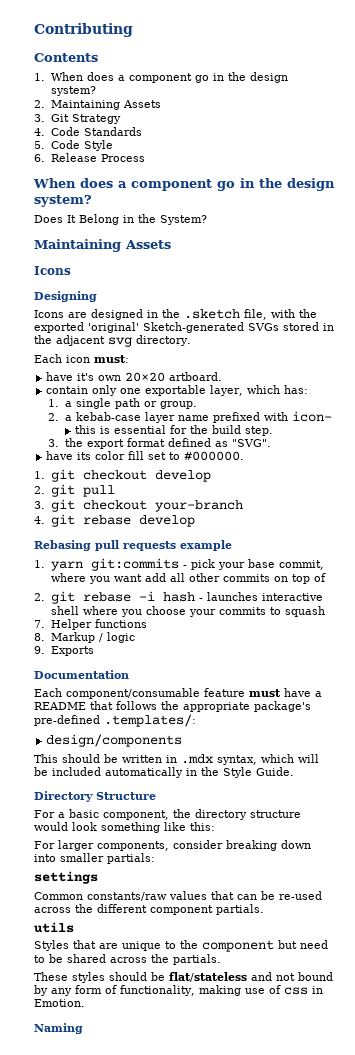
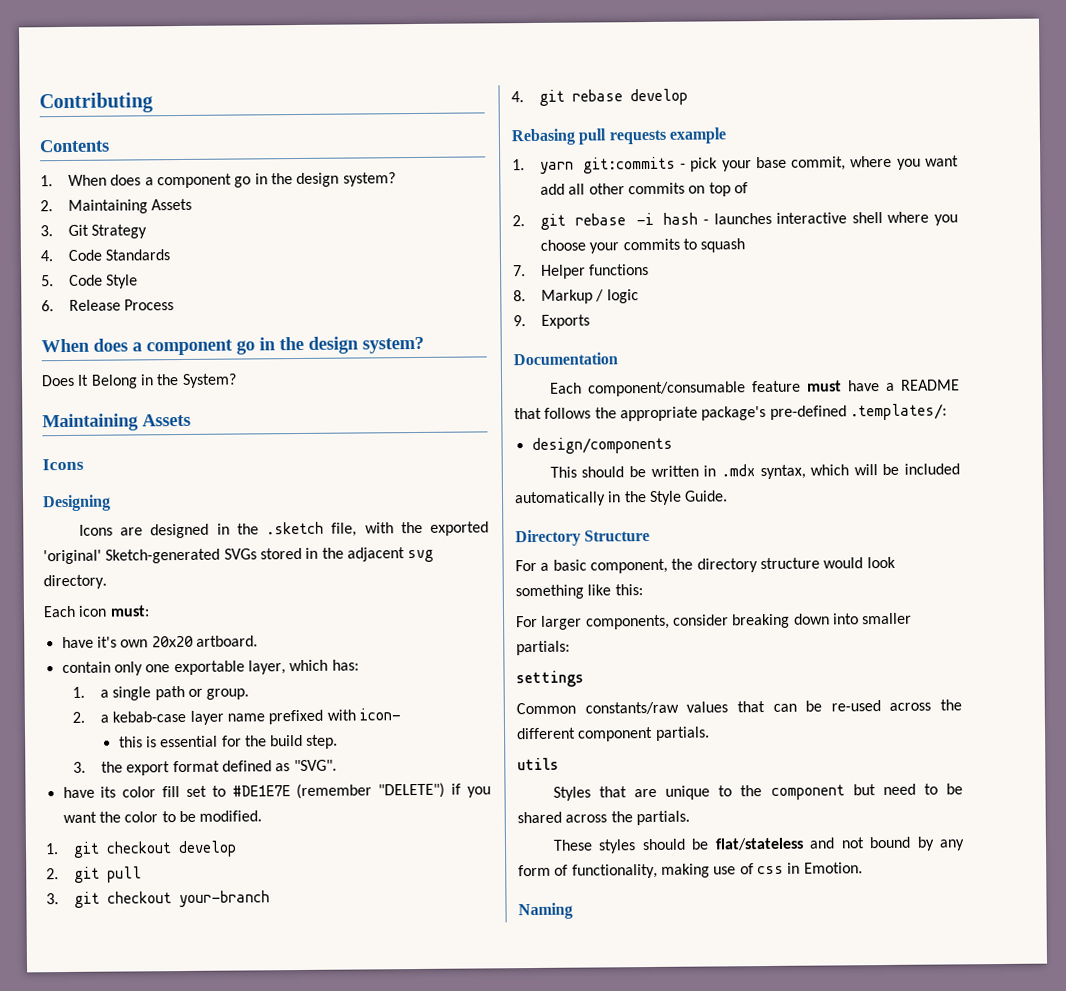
- have its color fill set to #000000.
+ have its color fill set to #DE1E7E (remember "DELETE") if you want the color to be modified.

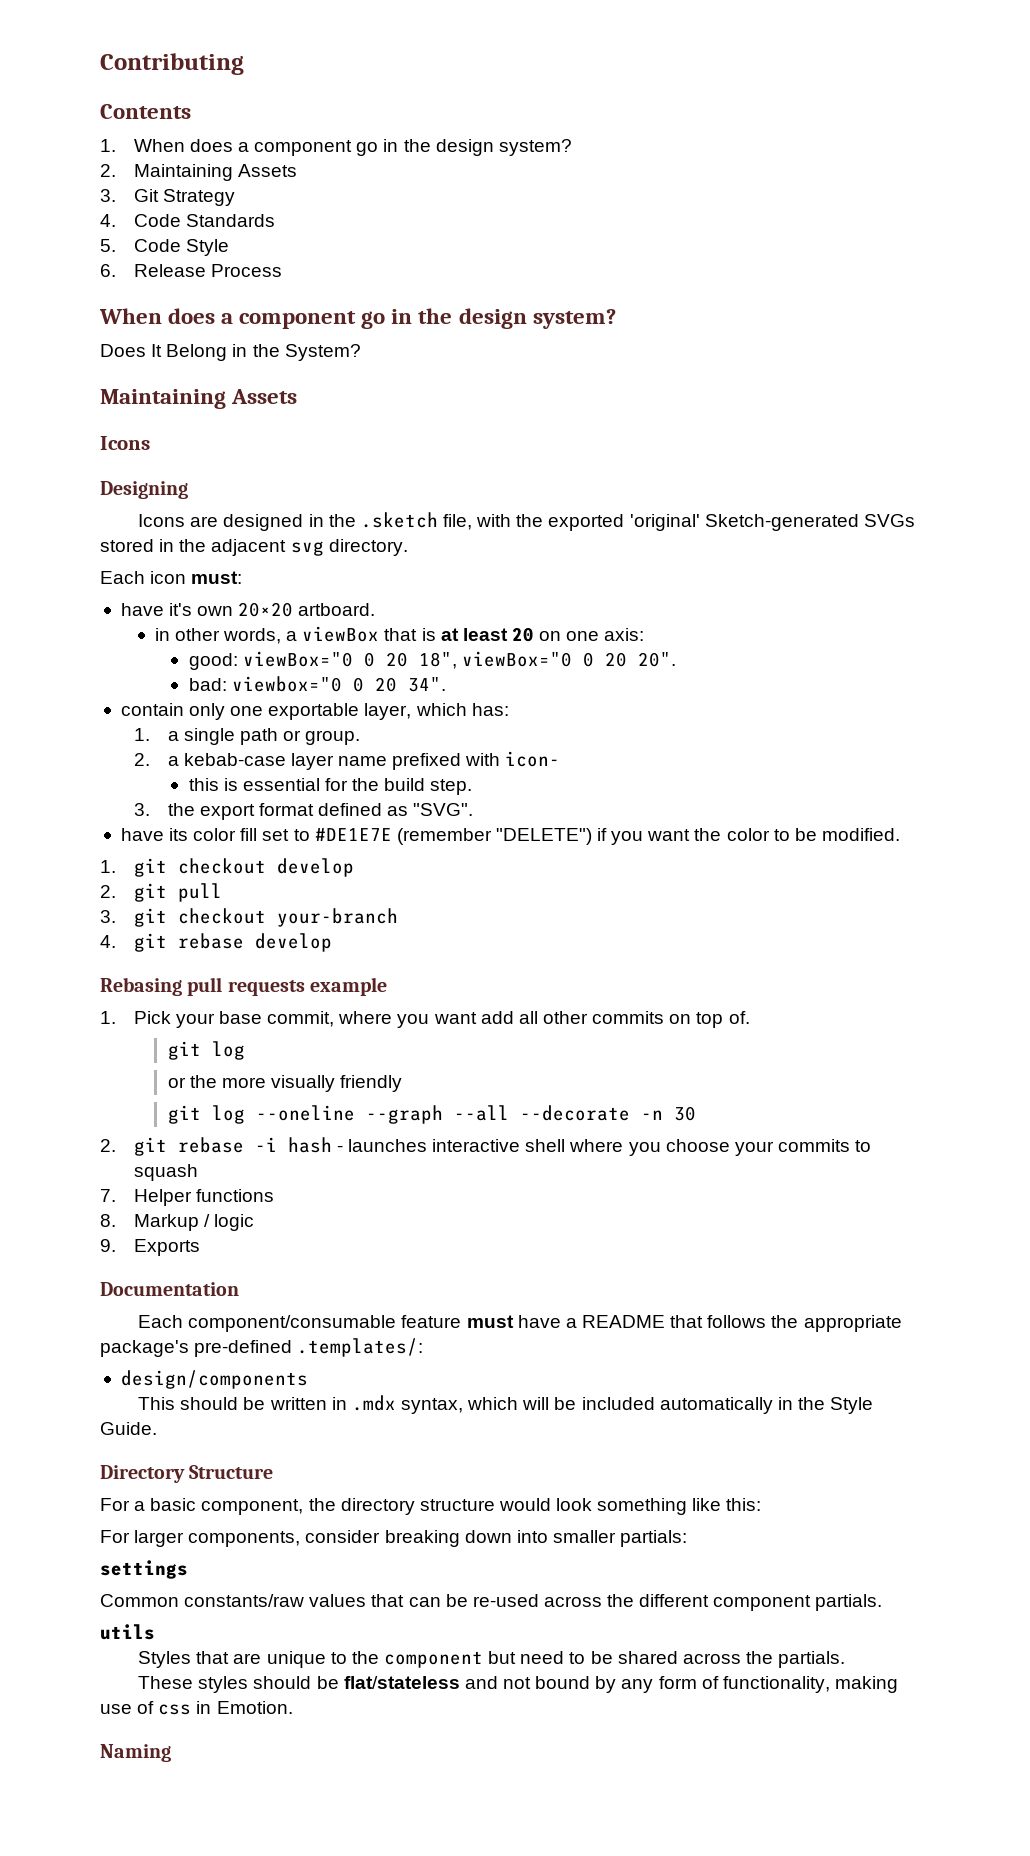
+ in other words, a viewBox that is at least 20 on one axis:
+ good: viewBox="0 0 20 18", viewBox="0 0 20 20".
+ bad: viewbox="0 0 20 34".
- 1. yarn git:commits - pick your base commit, where you want add all other commits on top of
+ 1. Pick your base commit, where you want add all other commits on top of.
+ git log
+ or the more visually friendly
+ git log --oneline --graph --all --decorate -n 30

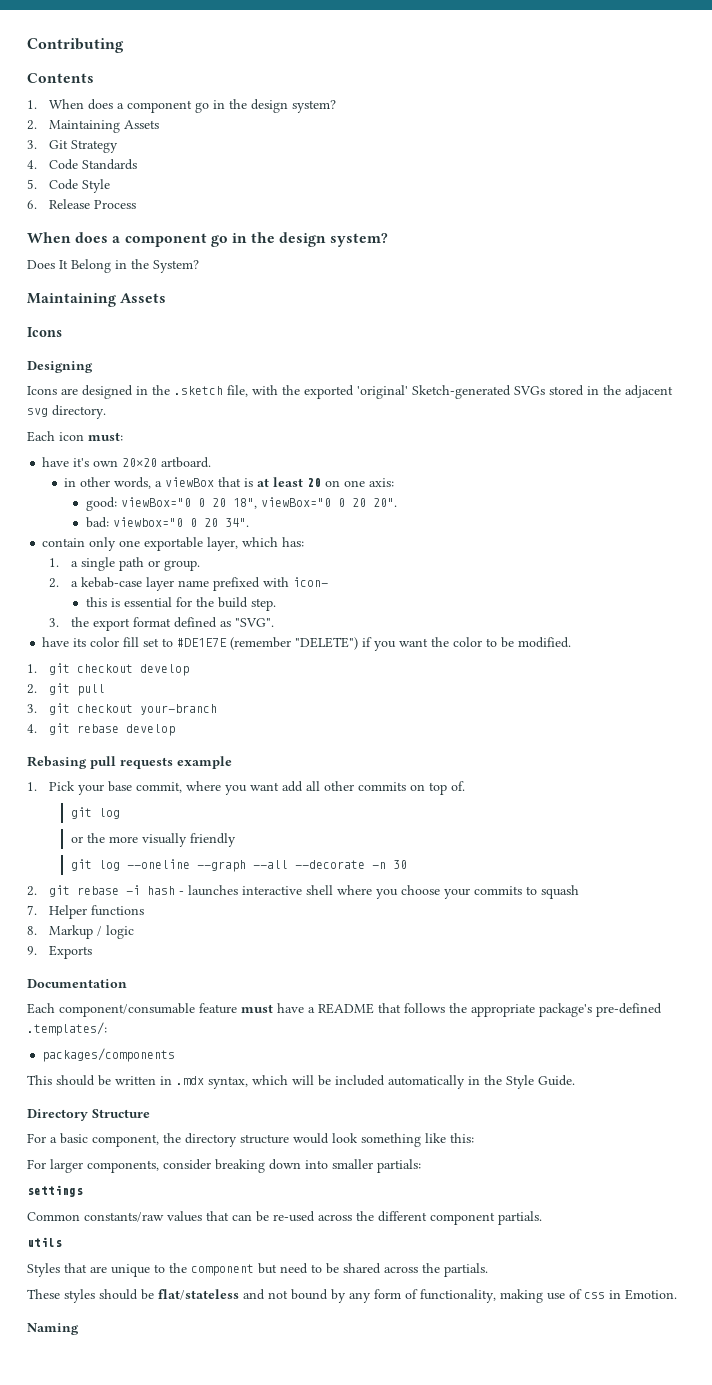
- design/components
+ packages/components

